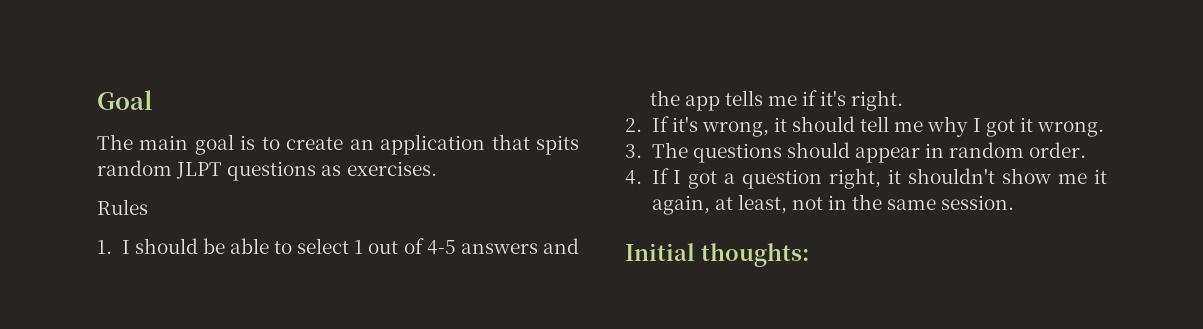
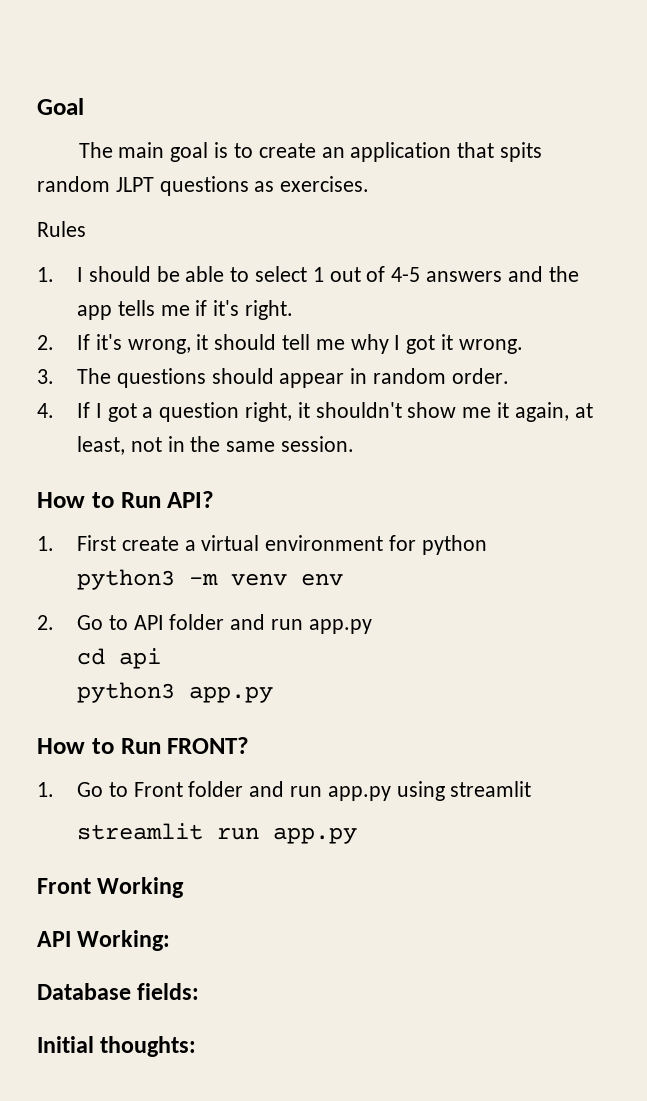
+ How to Run API?
+ 1. First create a virtual environment for python
+ python3 -m venv env
+ 2. Go to API folder and run app.py
+ cd api
+ python3 app.py
+ How to Run FRONT?
+ 1. Go to Front folder and run app.py using streamlit
+ streamlit run app.py
+ Front Working
+ API Working:
+ Database fields:

